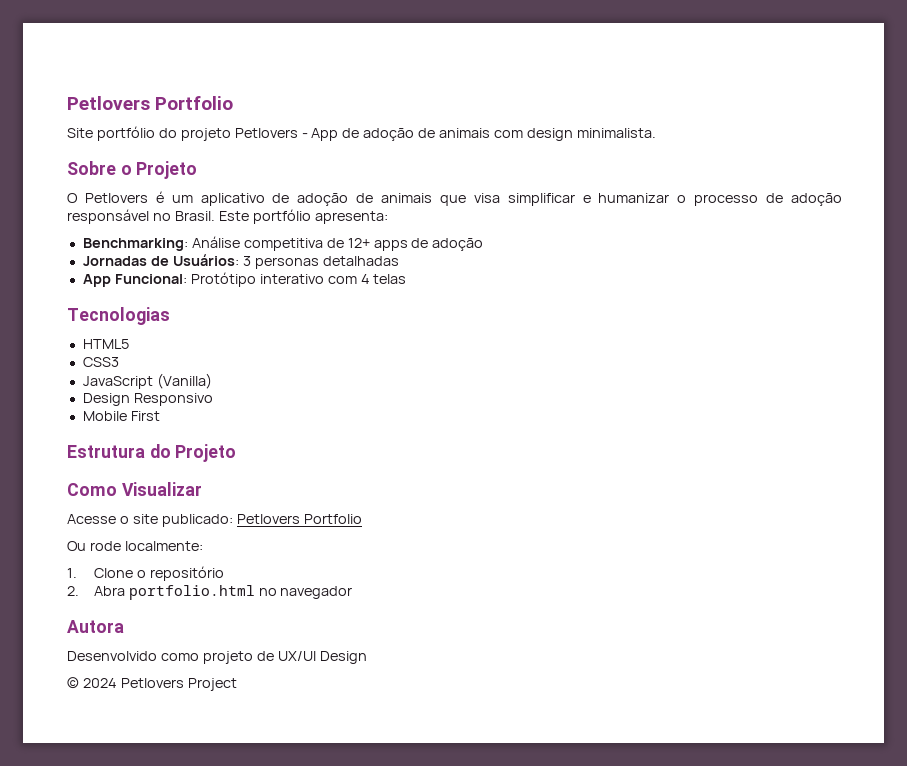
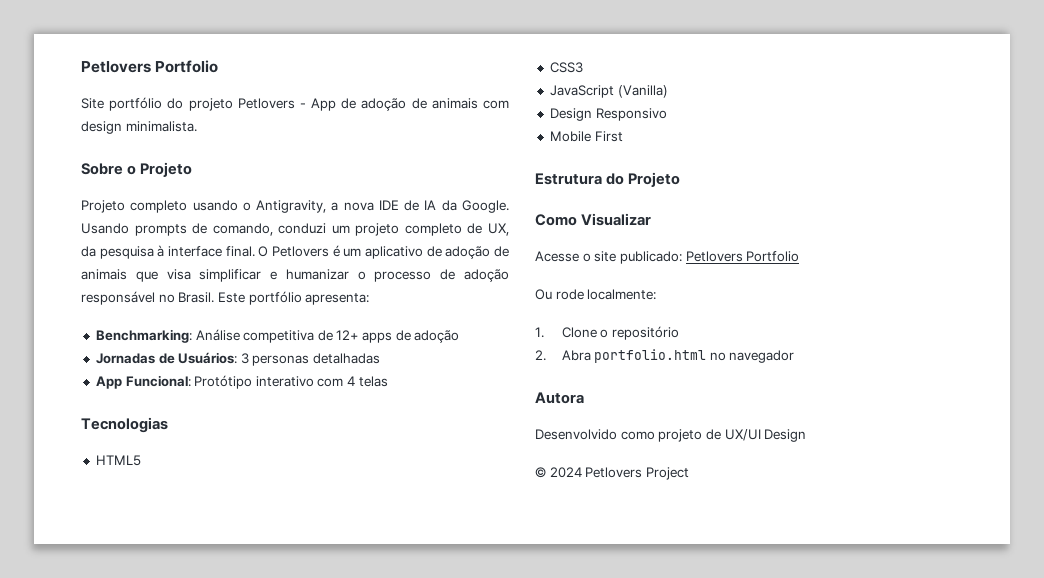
+ Projeto completo usando o Antigravity, a nova IDE de IA da Google. Usando prompts de comando, conduzi um projeto completo de UX, da pesquisa à interface final.

